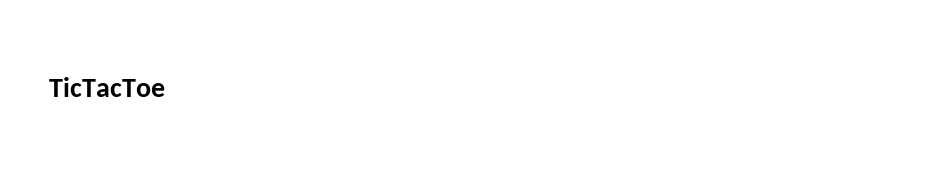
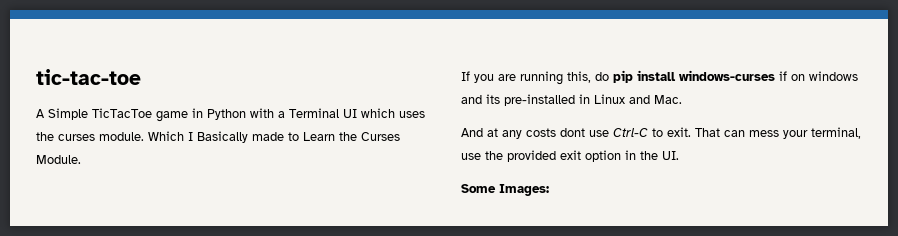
- TicTacToe
+ tic-tac-toe
+ A Simple TicTacToe game in Python with a Terminal UI which uses the curses module. Which I Basically made to Learn the Curses Module.
+ If you are running this, do pip install windows-curses if on windows and its pre-installed in Linux and Mac.
+ And at any costs dont use Ctrl-C to exit. That can mess your terminal, use the provided exit option in the UI.
+ Some Images:

